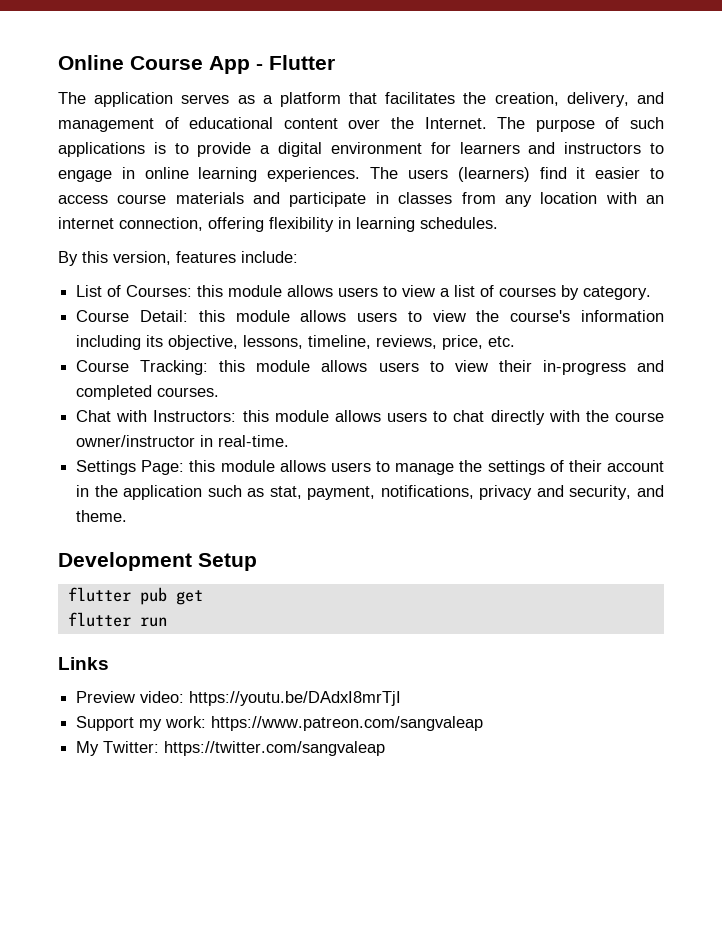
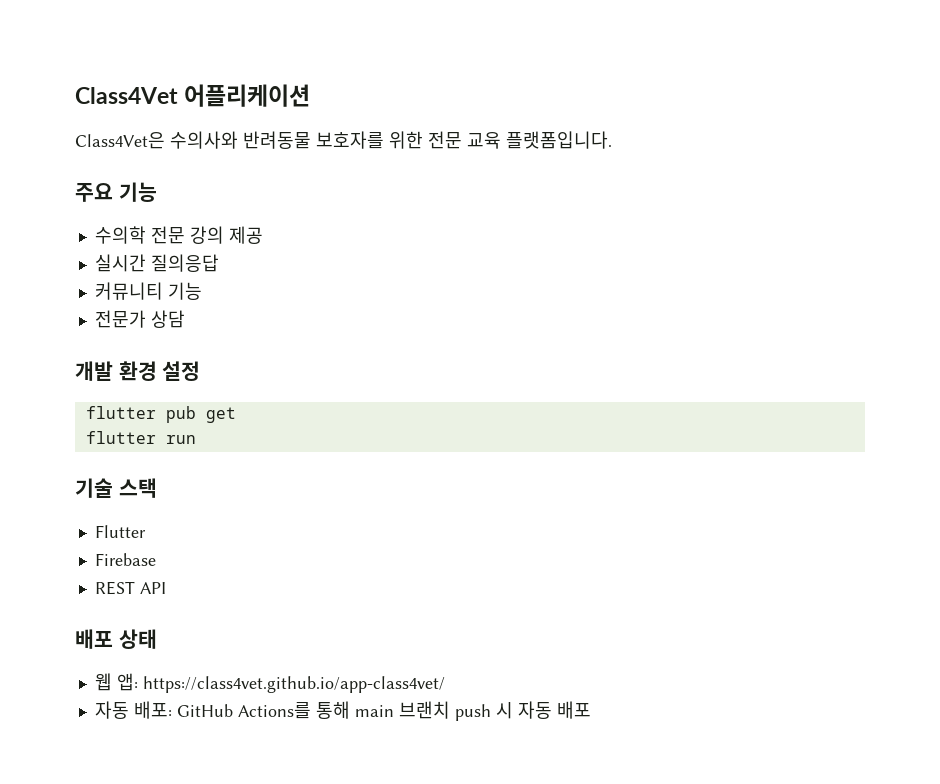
- Online Course App - Flutter
- The application serves as a platform that facilitates the creation, delivery, and management of educational content over the Internet. The purpose of such applications is to provide a digital environment for learners and instructors to engage in online learning experiences. The users (learners) find it easier to access course materials and participate in classes from any location with an internet connection, offering flexibility in learning schedules.
- By this version, features include:
- List of Courses: this module allows users to view a list of courses by category.
- Course Detail: this module allows users to view the course's information including its objective, lessons, timeline, reviews, price, etc.
- Course Tracking: this module allows users to view their in-progress and completed courses.
- Chat with Instructors: this module allows users to chat directly with the course owner/instructor in real-time.
- Settings Page: this module allows users to manage the settings of their account in the application such as stat, payment, notifications, privacy and security, and theme.
- Development Setup
+ Class4Vet 어플리케이션
+ Class4Vet은 수의사와 반려동물 보호자를 위한 전문 교육 플랫폼입니다.
+ 주요 기능
+ 수의학 전문 강의 제공
+ 실시간 질의응답
+ 커뮤니티 기능
+ 전문가 상담
+ 개발 환경 설정
- Links
- Preview video: https://youtu.be/DAdxI8mrTjI
- Support my work: https://www.patreon.com/sangvaleap
- My Twitter: https://twitter.com/sangvaleap
+ 기술 스택
+ Flutter
+ Firebase
+ REST API
+ 배포 상태
+ 웹 앱: https://class4vet.github.io/app-class4vet/
+ 자동 배포: GitHub Actions를 통해 main 브랜치 push 시 자동 배포

